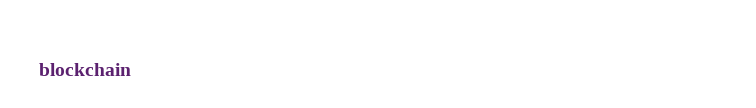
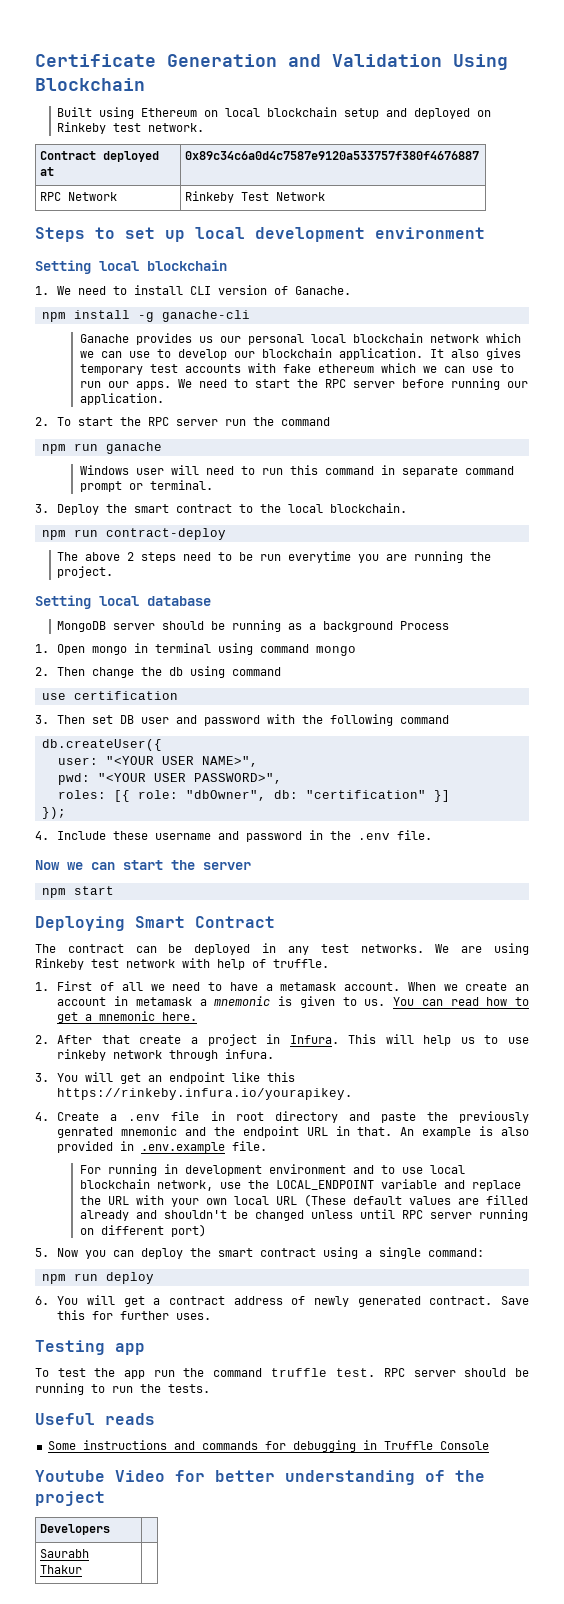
- blockchain
+ Certificate Generation and Validation Using Blockchain
+ Built using Ethereum on local blockchain setup and deployed on Rinkeby test network.
+ Contract deployed at | 0x89c34c6a0d4c7587e9120a533757f380f4676887
+ RPC Network | Rinkeby Test Network
+ Steps to set up local development environment
+ Setting local blockchain
+ 1. We need to install CLI version of Ganache.
+ npm install -g ganache-cli
+ Ganache provides us our personal local blockchain network which we can use to develop our blockchain application. It also gives temporary test accounts with fake ethereum which we can use to run our apps. We need to start the RPC server before running our application.
+ 2. To start the RPC server run the command
+ npm run ganache
+ Windows user will need to run this command in separate command prompt or terminal.
+ 3. Deploy the smart contract to the local blockchain.
+ npm run contract-deploy
+ The above 2 steps need to be run everytime you are running the project.
+ Setting local database
+ MongoDB server should be running as a background Process
+ 1. Open mongo in terminal using command mongo
+ 2. Then change the db using command
+ use certification
+ 3. Then set DB user and password with the following command
+ db.createUser({
+ user: "<YOUR USER NAME>",
+ pwd: "<YOUR USER PASSWORD>",
+ roles: [{ role: "dbOwner", db: "certification" }]
+ });
+ 4. Include these username and password in the .env file.
+ Now we can start the server
+ npm start
+ Deploying Smart Contract
+ The contract can be deployed in any test networks. We are using Rinkeby test network with help of truffle.
+ 1. First of all we need to have a metamask account. When we create an account in metamask a mnemonic is given to us. You can read how to get a mnemonic here.
+ 2. After that create a project in Infura. This will help us to use rinkeby network through infura.
+ 3. You will get an endpoint like this https://rinkeby.infura.io/yourapikey.
+ 4. Create a .env file in root directory and paste the previously genrated mnemonic and the endpoint URL in that. An example is also provided in .env.example file.
+ For running in development environment and to use local blockchain network, use the LOCAL_ENDPOINT variable and replace the URL with your own local URL (These default values are filled already and shouldn't be changed unless until RPC server running on different port)
+ 5. Now you can deploy the smart contract using a single command:
+ npm run deploy
+ 6. You will get a contract address of newly generated contract. Save this for further uses.
+ Testing app
+ To test the app run the command truffle test. RPC server should be running to run the tests.
+ Useful reads
+ Some instructions and commands for debugging in Truffle Console
+ Youtube Video for better understanding of the project
+ Developers |
+ Saurabh Thakur |

